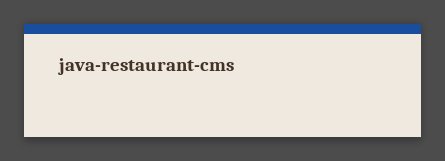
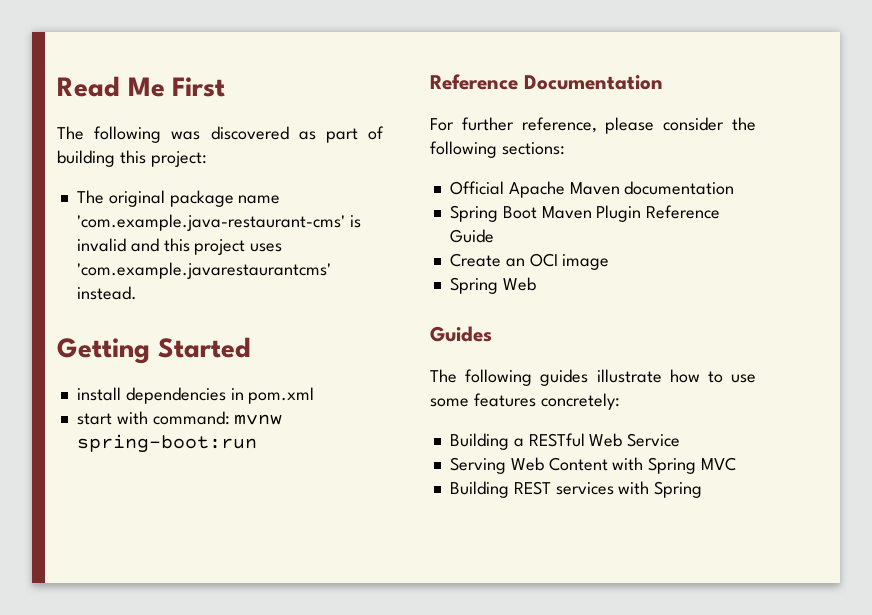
- java-restaurant-cms
+ Read Me First
+ The following was discovered as part of building this project:
+ The original package name 'com.example.java-restaurant-cms' is invalid and this project uses 'com.example.javarestaurantcms' instead.
+ Getting Started
+ install dependencies in pom.xml
+ start with command: mvnw spring-boot:run
+ Reference Documentation
+ For further reference, please consider the following sections:
+ Official Apache Maven documentation
+ Spring Boot Maven Plugin Reference Guide
+ Create an OCI image
+ Spring Web
+ Guides
+ The following guides illustrate how to use some features concretely:
+ Building a RESTful Web Service
+ Serving Web Content with Spring MVC
+ Building REST services with Spring

